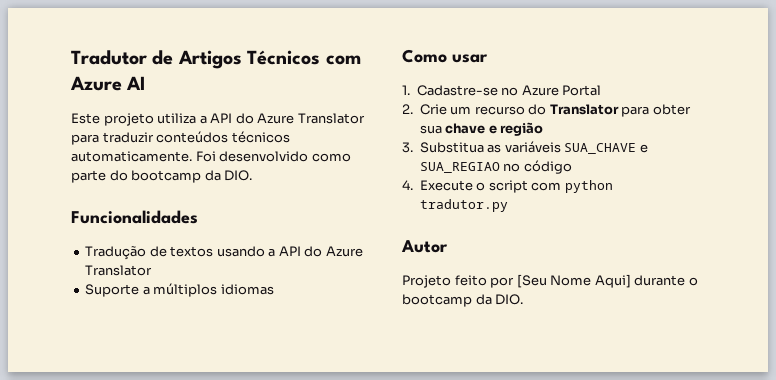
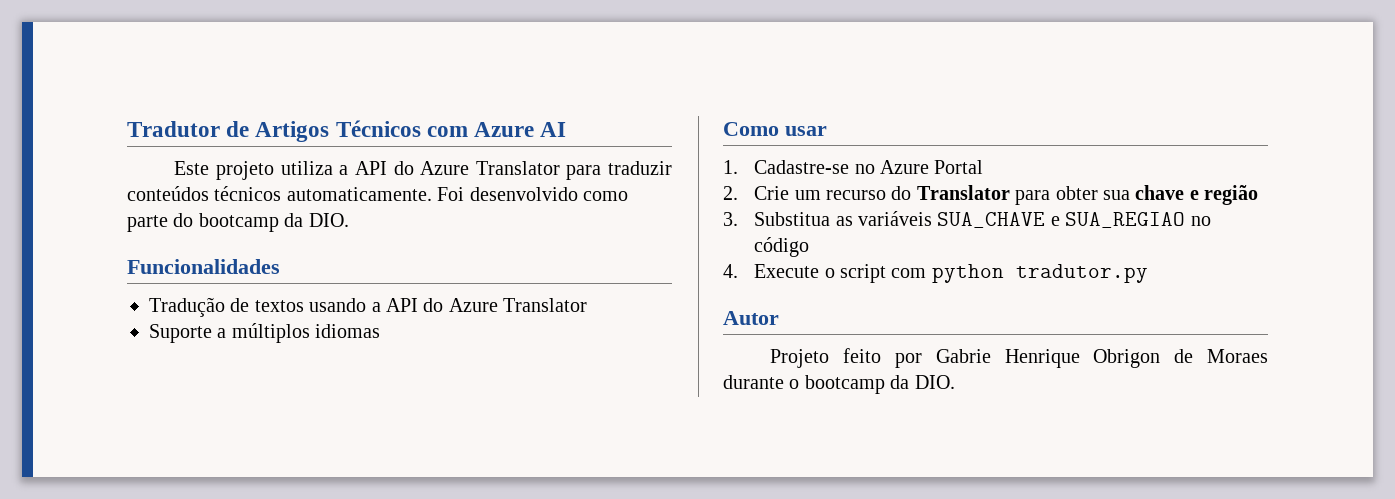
- Projeto feito por [Seu Nome Aqui] durante o bootcamp da DIO.
+ Projeto feito por Gabrie Henrique Obrigon de Moraes durante o bootcamp da DIO.

